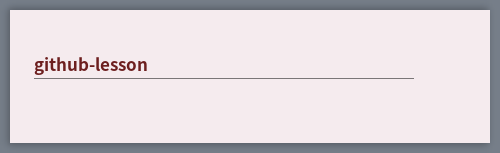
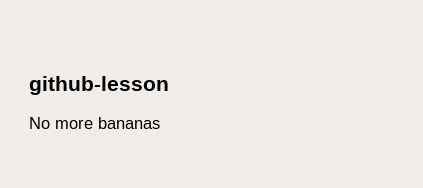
+ No more bananas

